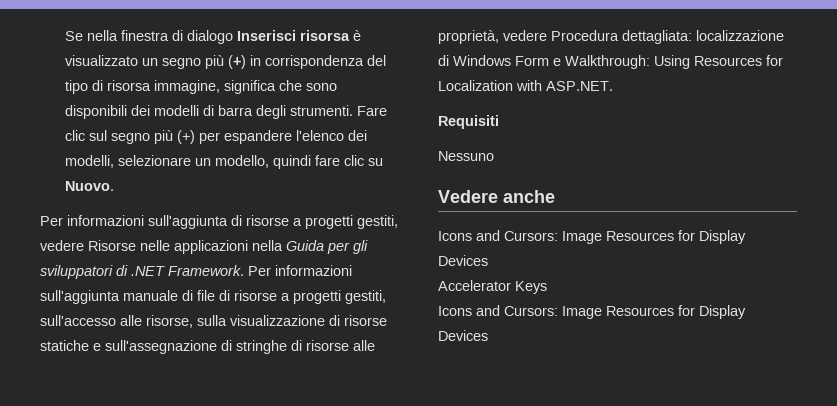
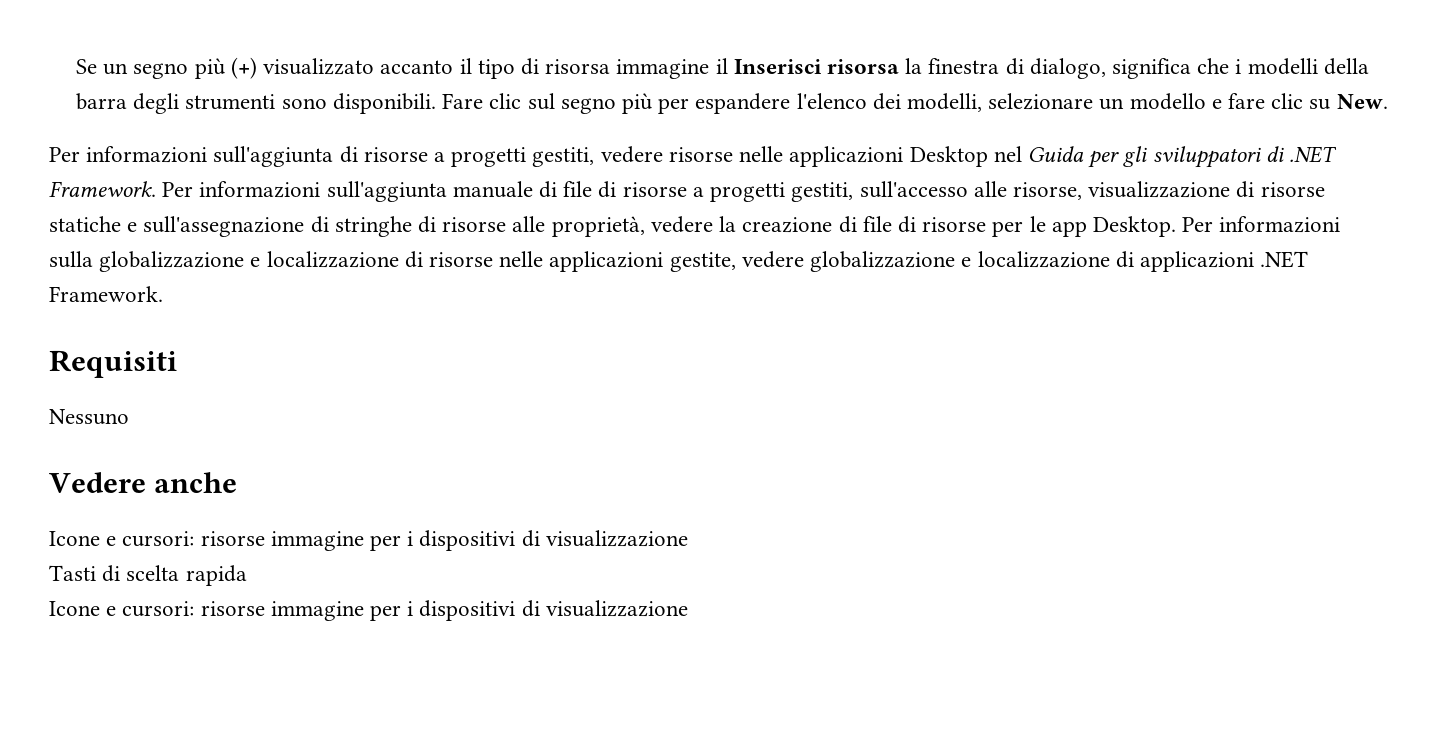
- Se nella finestra di dialogo Inserisci risorsa è visualizzato un segno più (+) in corrispondenza del tipo di risorsa immagine, significa che sono disponibili dei modelli di barra degli strumenti.
+ Se un segno più (+) visualizzato accanto il tipo di risorsa immagine il Inserisci risorsa la finestra di dialogo, significa che i modelli della barra degli strumenti sono disponibili.
- Fare clic sul segno più (+) per espandere l'elenco dei modelli, selezionare un modello, quindi fare clic su Nuovo.
+ Fare clic sul segno più per espandere l'elenco dei modelli, selezionare un modello e fare clic su New.
- Per informazioni sull'aggiunta di risorse a progetti gestiti, vedere Risorse nelle applicazioni nella Guida per gli sviluppatori di .NET Framework.
+ Per informazioni sull'aggiunta di risorse a progetti gestiti, vedere risorse nelle applicazioni Desktop nel Guida per gli sviluppatori di .NET Framework.
- Per informazioni sull'aggiunta manuale di file di risorse a progetti gestiti, sull'accesso alle risorse, sulla visualizzazione di risorse statiche e sull'assegnazione di stringhe di risorse alle proprietà, vedere Procedura dettagliata: localizzazione di Windows Form e Walkthrough: Using Resources for Localization with ASP.NET.
+ Per informazioni sull'aggiunta manuale di file di risorse a progetti gestiti, sull'accesso alle risorse, visualizzazione di risorse statiche e sull'assegnazione di stringhe di risorse alle proprietà, vedere la creazione di file di risorse per le app Desktop. Per informazioni sulla globalizzazione e localizzazione di risorse nelle applicazioni gestite, vedere globalizzazione e localizzazione di applicazioni .NET Framework.
  Requisiti
  Nessuno
  Vedere anche
- Icons and Cursors: Image Resources for Display Devices
- Accelerator Keys
- Icons and Cursors: Image Resources for Display Devices
+ Icone e cursori: risorse immagine per i dispositivi di visualizzazione
+ Tasti di scelta rapida
+ Icone e cursori: risorse immagine per i dispositivi di visualizzazione

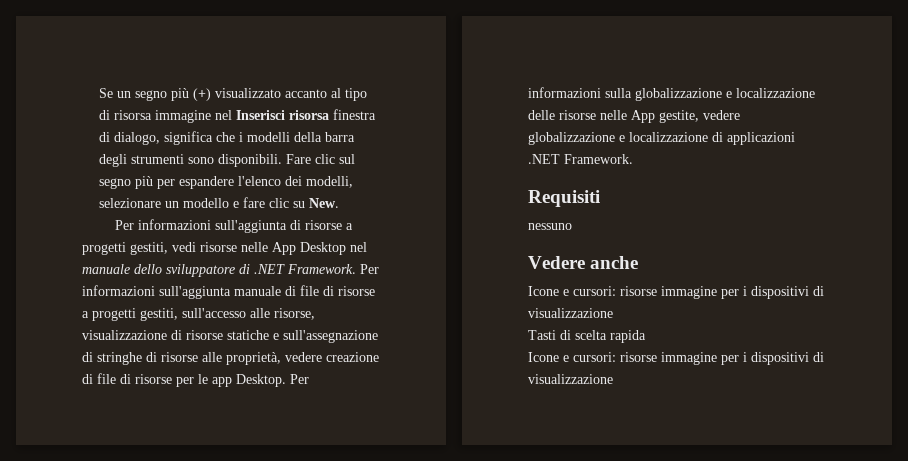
- Se un segno più (+) visualizzato accanto il tipo di risorsa immagine il Inserisci risorsa la finestra di dialogo, significa che i modelli della barra degli strumenti sono disponibili.
+ Se un segno più (+) visualizzato accanto al tipo di risorsa immagine nel Inserisci risorsa finestra di dialogo, significa che i modelli della barra degli strumenti sono disponibili.
- Per informazioni sull'aggiunta di risorse a progetti gestiti, vedere risorse nelle applicazioni Desktop nel Guida per gli sviluppatori di .NET Framework.
+ Per informazioni sull'aggiunta di risorse a progetti gestiti, vedi risorse nelle App Desktop nel manuale dello sviluppatore di .NET Framework.
- Per informazioni sull'aggiunta manuale di file di risorse a progetti gestiti, sull'accesso alle risorse, visualizzazione di risorse statiche e sull'assegnazione di stringhe di risorse alle proprietà, vedere la creazione di file di risorse per le app Desktop.
+ Per informazioni sull'aggiunta manuale di file di risorse a progetti gestiti, sull'accesso alle risorse, visualizzazione di risorse statiche e sull'assegnazione di stringhe di risorse alle proprietà, vedere creazione di file di risorse per le app Desktop.
- Per informazioni sulla globalizzazione e localizzazione di risorse nelle applicazioni gestite, vedere globalizzazione e localizzazione di applicazioni .NET Framework.
+ Per informazioni sulla globalizzazione e localizzazione delle risorse nelle App gestite, vedere globalizzazione e localizzazione di applicazioni .NET Framework.
- Nessuno
+ nessuno

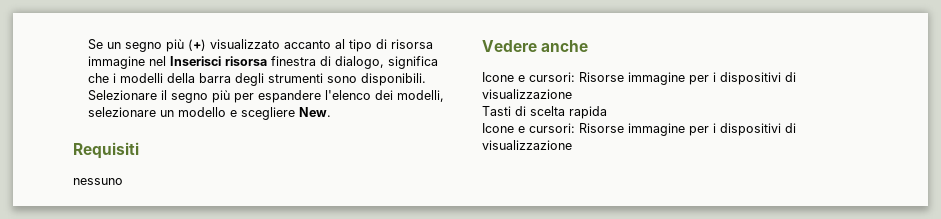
- Fare clic sul segno più per espandere l'elenco dei modelli, selezionare un modello e fare clic su New.
- Per informazioni sull'aggiunta di risorse a progetti gestiti, vedi risorse nelle App Desktop nel manuale dello sviluppatore di .NET Framework. Per informazioni sull'aggiunta manuale di file di risorse a progetti gestiti, sull'accesso alle risorse, visualizzazione di risorse statiche e sull'assegnazione di stringhe di risorse alle proprietà, vedere creazione di file di risorse per le app Desktop. Per informazioni sulla globalizzazione e localizzazione delle risorse nelle App gestite, vedere globalizzazione e localizzazione di applicazioni .NET Framework.
+ Selezionare il segno più per espandere l'elenco dei modelli, selezionare un modello e scegliere New.
  Vedere anche
- Icone e cursori: risorse immagine per i dispositivi di visualizzazione
+ Icone e cursori: Risorse immagine per i dispositivi di visualizzazione
  Tasti di scelta rapida
- Icone e cursori: risorse immagine per i dispositivi di visualizzazione
+ Icone e cursori: Risorse immagine per i dispositivi di visualizzazione

